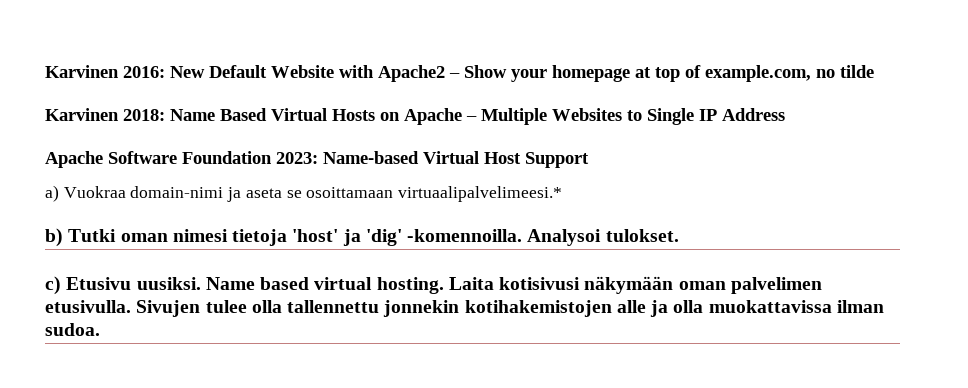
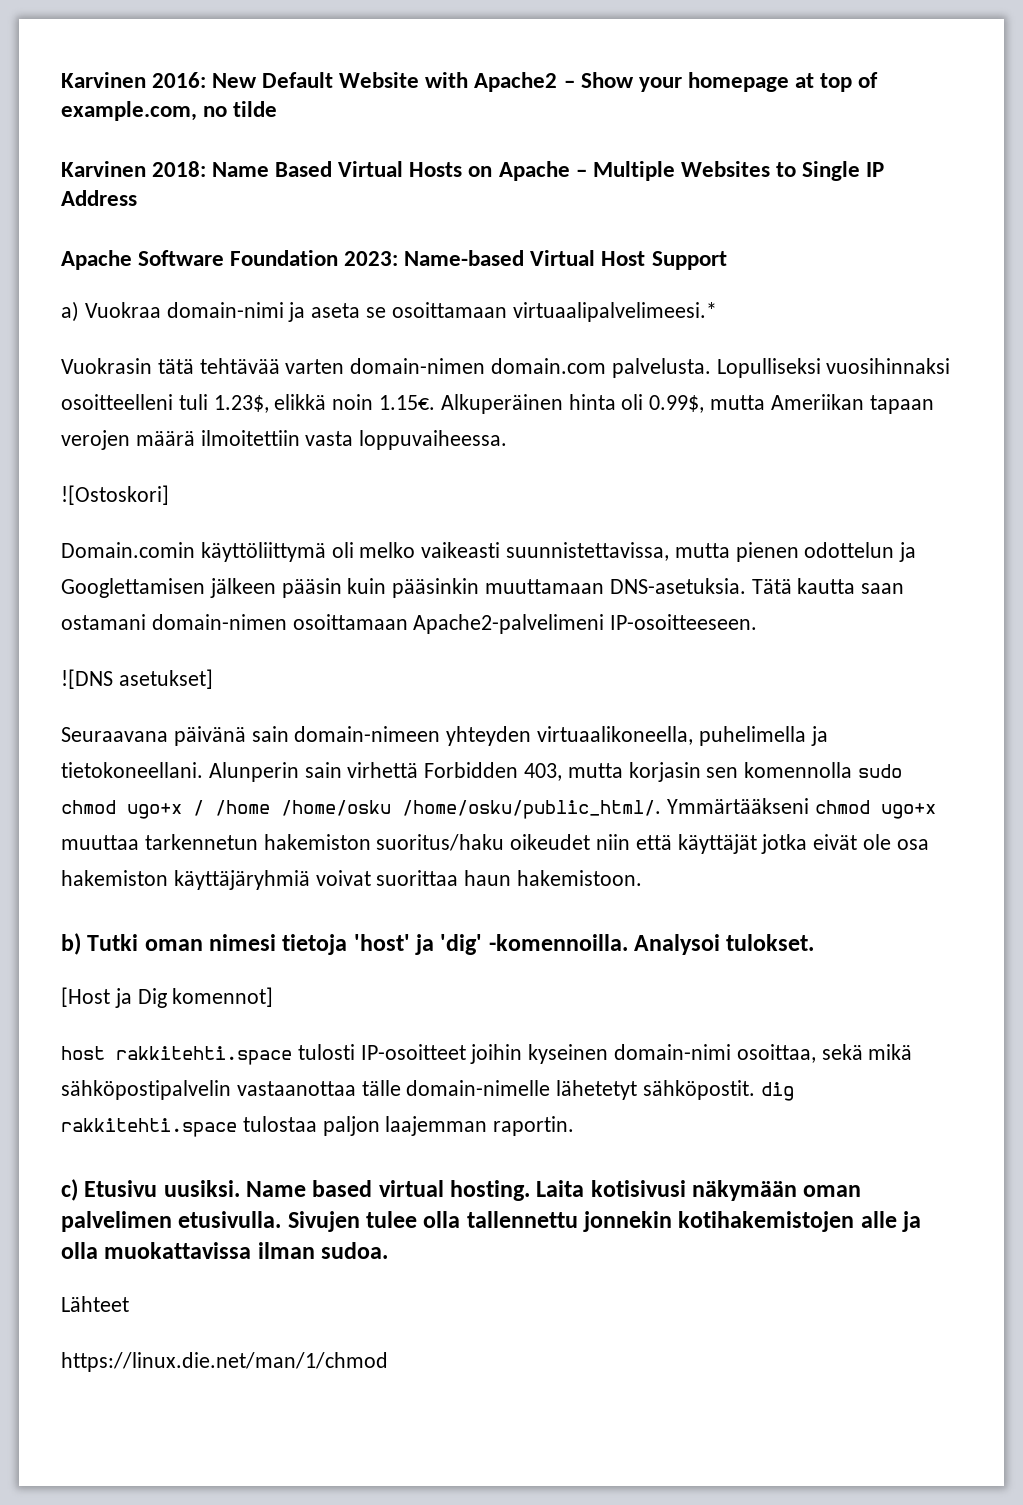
+ Vuokrasin tätä tehtävää varten domain-nimen domain.com palvelusta. Lopulliseksi vuosihinnaksi osoitteelleni tuli 1.23$, elikkä noin 1.15€. Alkuperäinen hinta oli 0.99$, mutta Ameriikan tapaan verojen määrä ilmoitettiin vasta loppuvaiheessa.
+ ![Ostoskori]
+ Domain.comin käyttöliittymä oli melko vaikeasti suunnistettavissa, mutta pienen odottelun ja Googlettamisen jälkeen pääsin kuin pääsinkin muuttamaan DNS-asetuksia. Tätä kautta saan ostamani domain-nimen osoittamaan Apache2-palvelimeni IP-osoitteeseen.
+ ![DNS asetukset]
+ Seuraavana päivänä sain domain-nimeen yhteyden virtuaalikoneella, puhelimella ja tietokoneellani. Alunperin sain virhettä Forbidden 403, mutta korjasin sen komennolla sudo chmod ugo+x / /home /home/osku /home/osku/public_html/. Ymmärtääkseni chmod ugo+x muuttaa tarkennetun hakemiston suoritus/haku oikeudet niin että käyttäjät jotka eivät ole osa hakemiston käyttäjäryhmiä voivat suorittaa haun hakemistoon.
+ [Host ja Dig komennot]
+ host rakkitehti.space tulosti IP-osoitteet joihin kyseinen domain-nimi osoittaa, sekä mikä sähköpostipalvelin vastaanottaa tälle domain-nimelle lähetetyt sähköpostit. dig rakkitehti.space tulostaa paljon laajemman raportin.
+ Lähteet
+ https://linux.die.net/man/1/chmod

